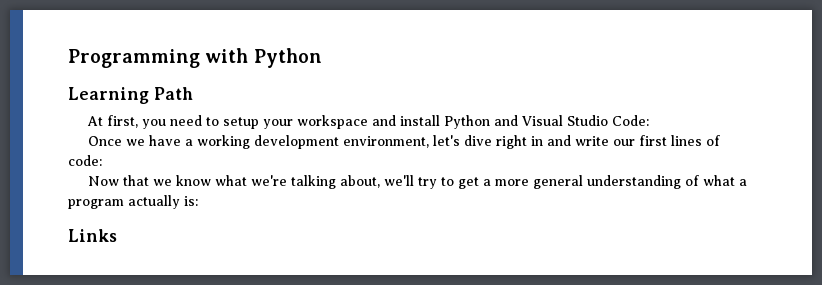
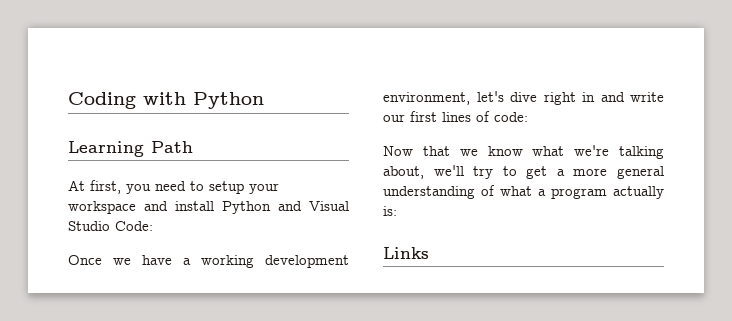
- Programming with Python
+ Coding with Python

